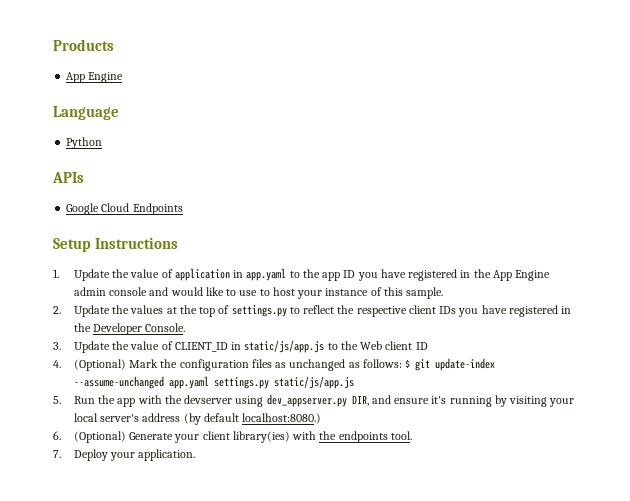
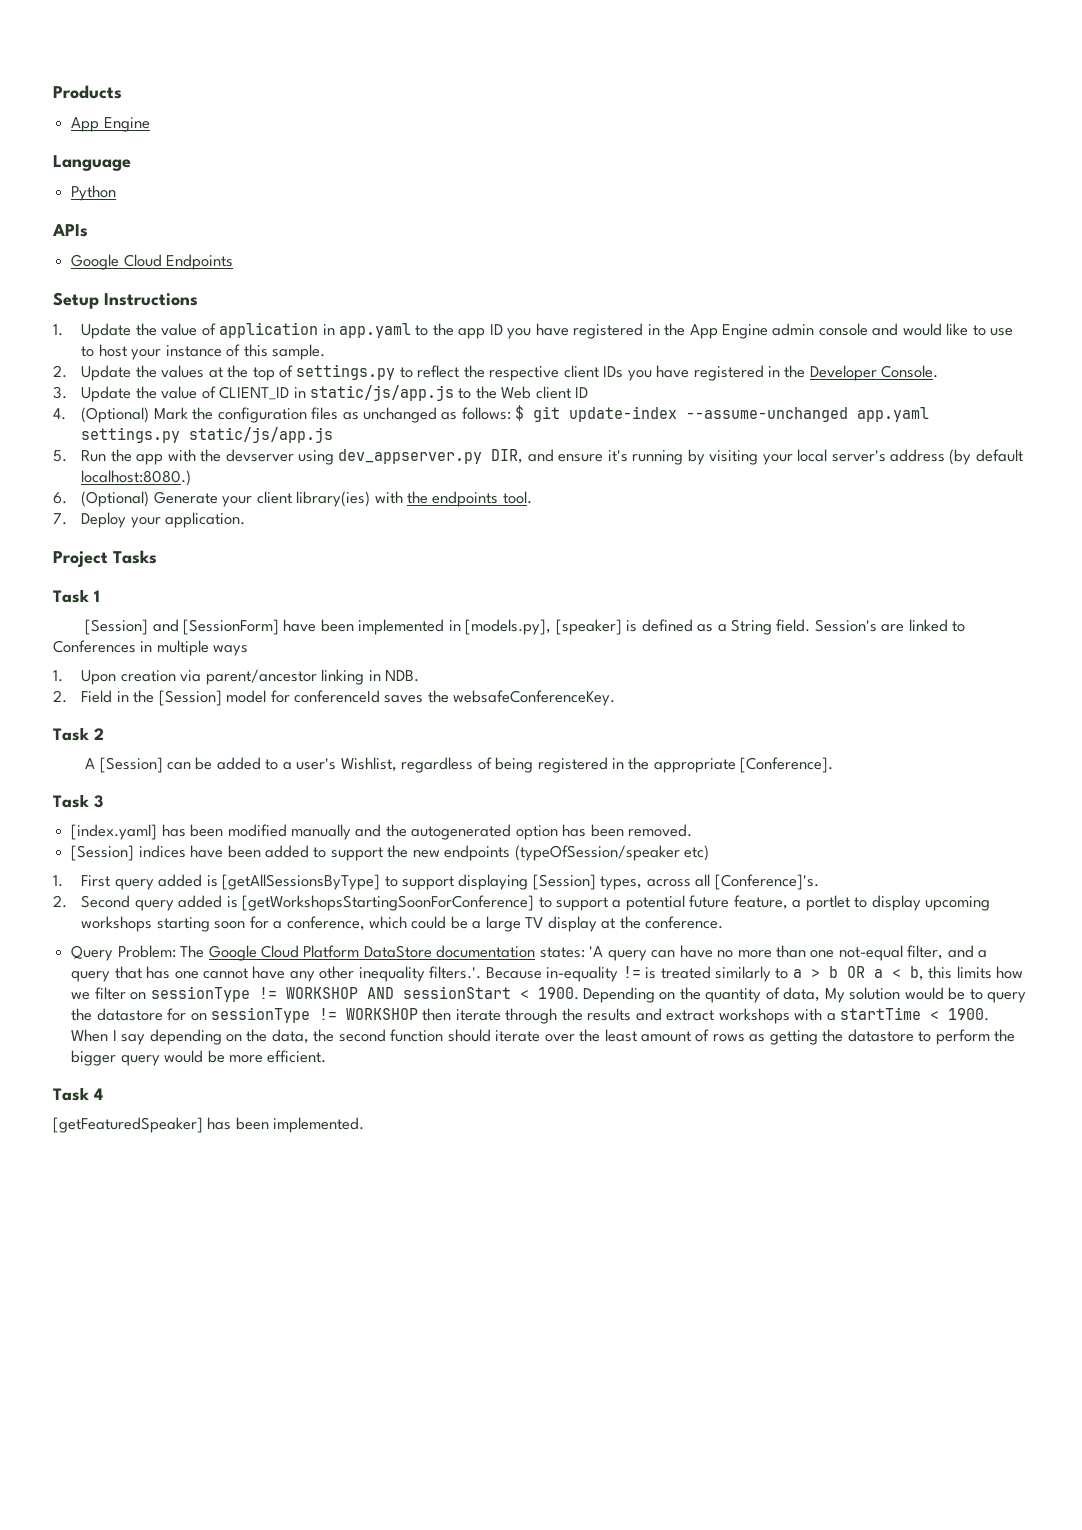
+ Project Tasks
+ Task 1
+ [Session] and [SessionForm] have been implemented in [models.py], [speaker] is defined as a String field. Session's are linked to Conferences in multiple ways
+ 1. Upon creation via parent/ancestor linking in NDB.
+ 2. Field in the [Session] model for conferenceId saves the websafeConferenceKey.
+ Task 2
+ A [Session] can be added to a user's Wishlist, regardless of being registered in the appropriate [Conference].
+ Task 3
+ [index.yaml] has been modified manually and the autogenerated option has been removed.
+ [Session] indices have been added to support the new endpoints (typeOfSession/speaker etc)
+ 1. First query added is [getAllSessionsByType] to support displaying [Session] types, across all [Conference]'s.
+ 2. Second query added is [getWorkshopsStartingSoonForConference] to support a potential future feature, a portlet to display upcoming workshops starting soon for a conference, which could be a large TV display at the conference.
+ Query Problem: The Google Cloud Platform DataStore documentation states: 'A query can have no more than one not-equal filter, and a query that has one cannot have any other inequality filters.'. Because in-equality != is treated similarly to a > b OR a < b, this limits how we filter on sessionType != WORKSHOP AND sessionStart < 1900. Depending on the quantity of data, My solution would be to query the datastore for on sessionType != WORKSHOP then iterate through the results and extract workshops with a startTime < 1900. When I say depending on the data, the second function should iterate over the least amount of rows as getting the datastore to perform the bigger query would be more efficient.
+ Task 4
+ [getFeaturedSpeaker] has been implemented.

